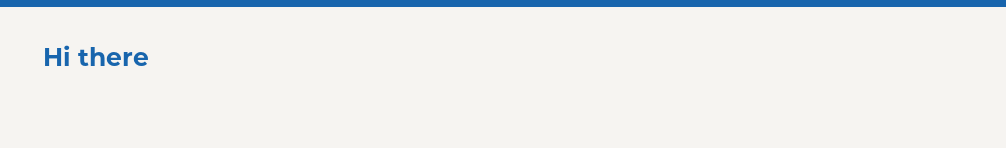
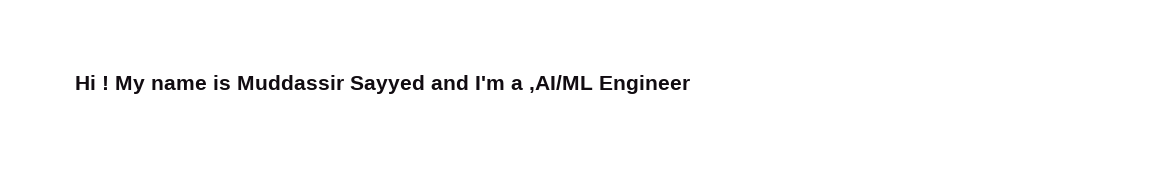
- Hi there
+ Hi ! My name is Muddassir Sayyed and I'm a ,AI/ML Engineer

